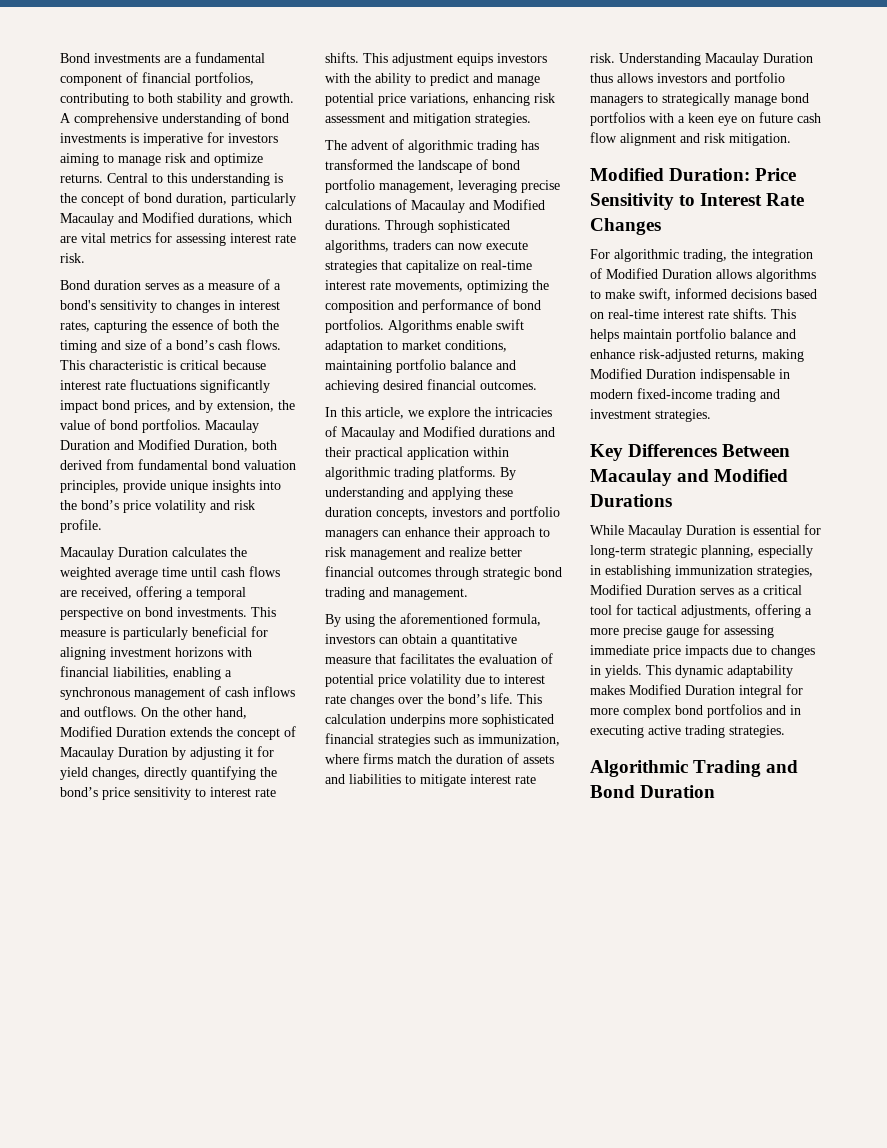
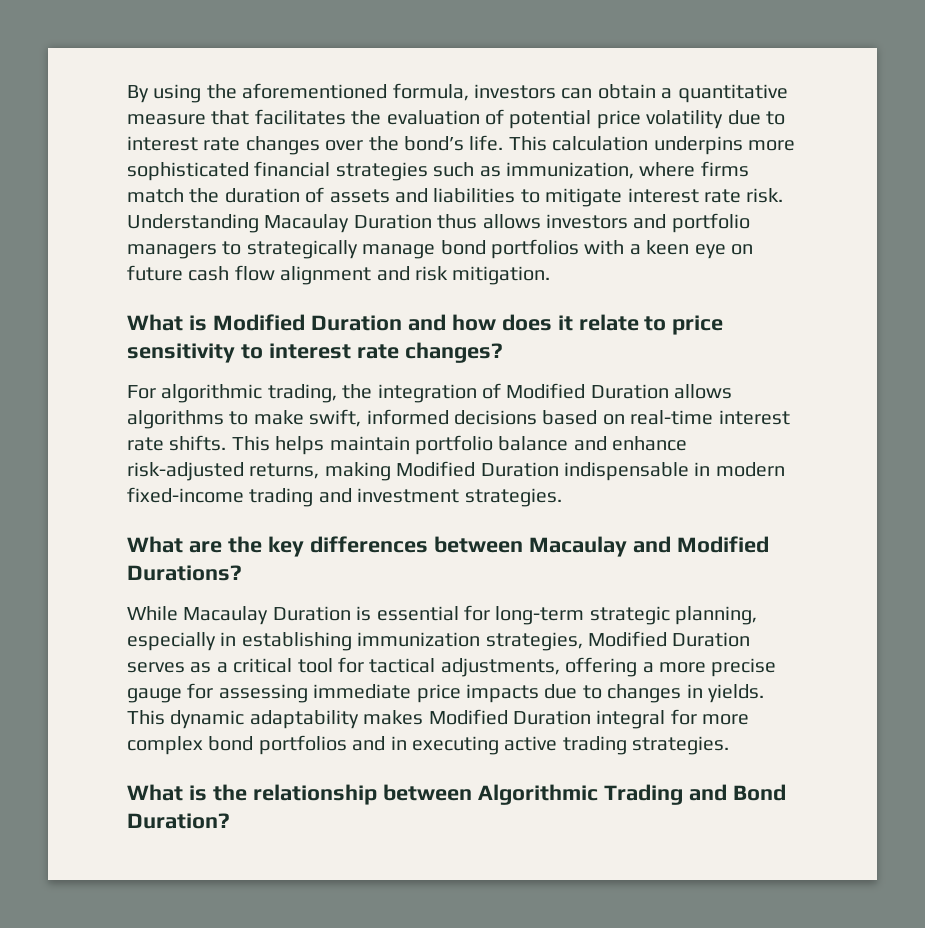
- Bond investments are a fundamental component of financial portfolios, contributing to both stability and growth. A comprehensive understanding of bond investments is imperative for investors aiming to manage risk and optimize returns. Central to this understanding is the concept of bond duration, particularly Macaulay and Modified durations, which are vital metrics for assessing interest rate risk.
- Bond duration serves as a measure of a bond's sensitivity to changes in interest rates, capturing the essence of both the timing and size of a bond’s cash flows. This characteristic is critical because interest rate fluctuations significantly impact bond prices, and by extension, the value of bond portfolios. Macaulay Duration and Modified Duration, both derived from fundamental bond valuation principles, provide unique insights into the bond’s price volatility and risk profile.
- Macaulay Duration calculates the weighted average time until cash flows are received, offering a temporal perspective on bond investments. This measure is particularly beneficial for aligning investment horizons with financial liabilities, enabling a synchronous management of cash inflows and outflows. On the other hand, Modified Duration extends the concept of Macaulay Duration by adjusting it for yield changes, directly quantifying the bond’s price sensitivity to interest rate shifts. This adjustment equips investors with the ability to predict and manage potential price variations, enhancing risk assessment and mitigation strategies.
- The advent of algorithmic trading has transformed the landscape of bond portfolio management, leveraging precise calculations of Macaulay and Modified durations. Through sophisticated algorithms, traders can now execute strategies that capitalize on real-time interest rate movements, optimizing the composition and performance of bond portfolios. Algorithms enable swift adaptation to market conditions, maintaining portfolio balance and achieving desired financial outcomes.
- In this article, we explore the intricacies of Macaulay and Modified durations and their practical application within algorithmic trading platforms. By understanding and applying these duration concepts, investors and portfolio managers can enhance their approach to risk management and realize better financial outcomes through strategic bond trading and management.
- Modified Duration: Price Sensitivity to Interest Rate Changes
+ What is Modified Duration and how does it relate to price sensitivity to interest rate changes?
- Key Differences Between Macaulay and Modified Durations
+ What are the key differences between Macaulay and Modified Durations?
- Algorithmic Trading and Bond Duration
+ What is the relationship between Algorithmic Trading and Bond Duration?

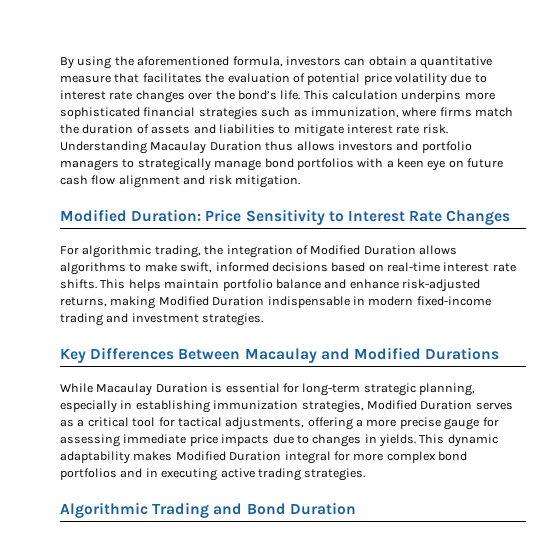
- What is Modified Duration and how does it relate to price sensitivity to interest rate changes?
+ Modified Duration: Price Sensitivity to Interest Rate Changes
- What are the key differences between Macaulay and Modified Durations?
+ Key Differences Between Macaulay and Modified Durations
- What is the relationship between Algorithmic Trading and Bond Duration?
+ Algorithmic Trading and Bond Duration

